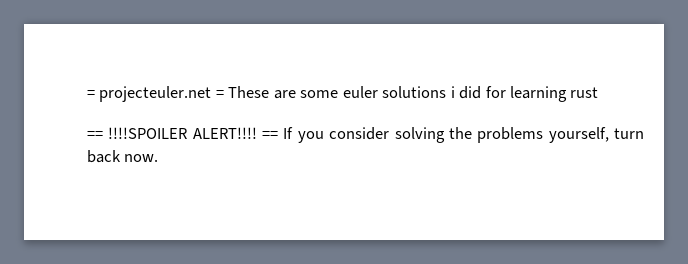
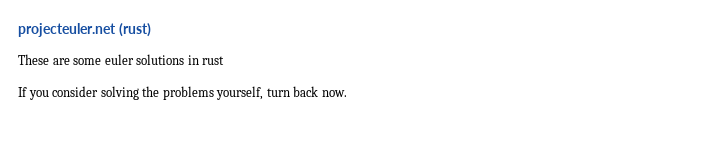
- = projecteuler.net = These are some euler solutions i did for learning rust
- == !!!!SPOILER ALERT!!!! == If you consider solving the problems yourself, turn back now.
+ projecteuler.net (rust)
+ These are some euler solutions in rust
+ If you consider solving the problems yourself, turn back now.

